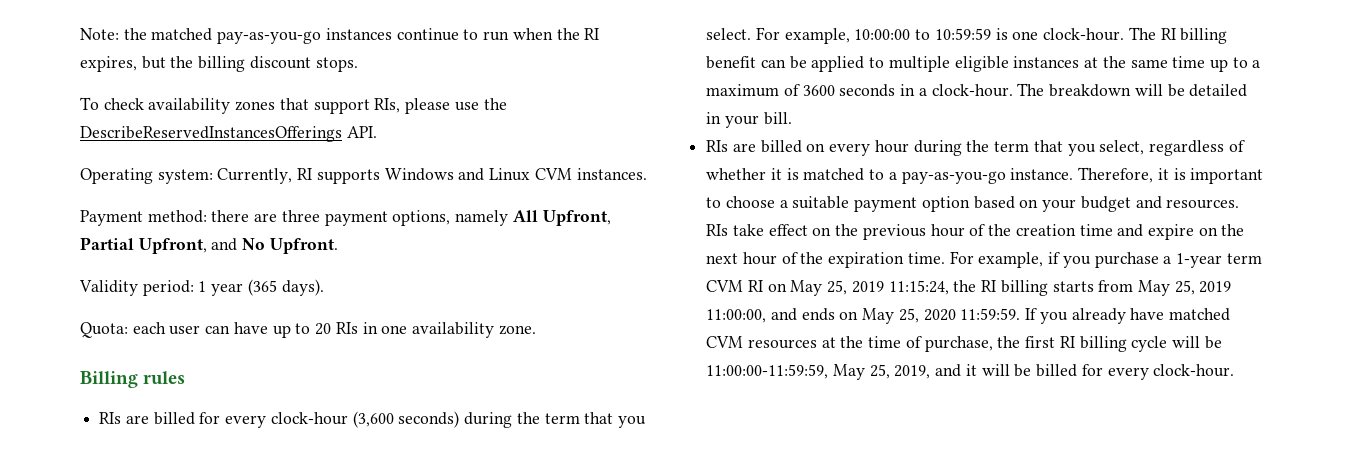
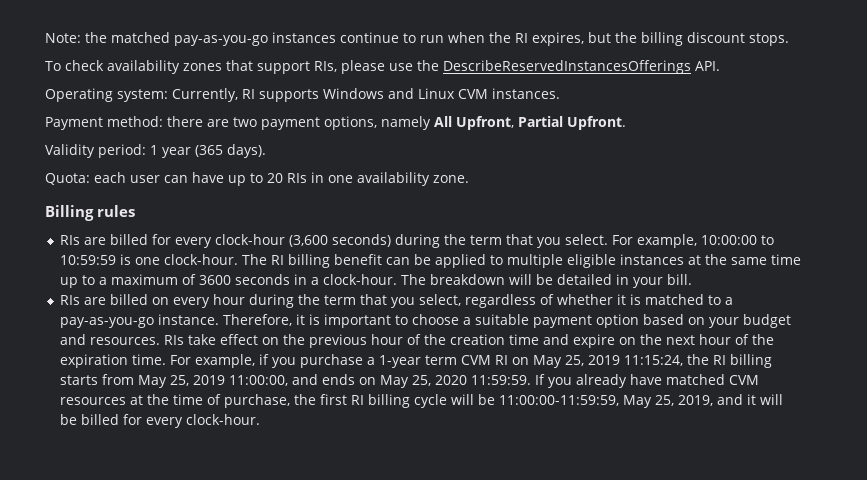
- Payment method: there are three payment options, namely All Upfront, Partial Upfront, and No Upfront.
+ Payment method: there are two payment options, namely All Upfront, Partial Upfront.

